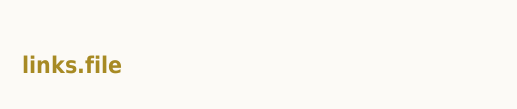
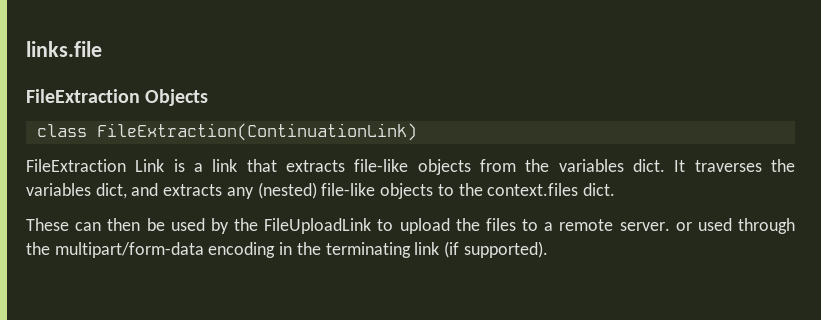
+ FileExtraction Objects
+ class FileExtraction(ContinuationLink)
+ FileExtraction Link is a link that extracts file-like objects from the variables dict. It traverses the variables dict, and extracts any (nested) file-like objects to the context.files dict.
+ These can then be used by the FileUploadLink to upload the files to a remote server. or used through the multipart/form-data encoding in the terminating link (if supported).

